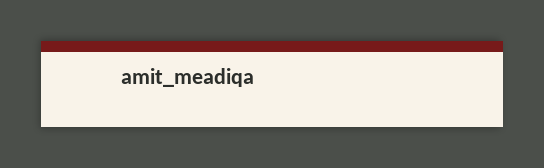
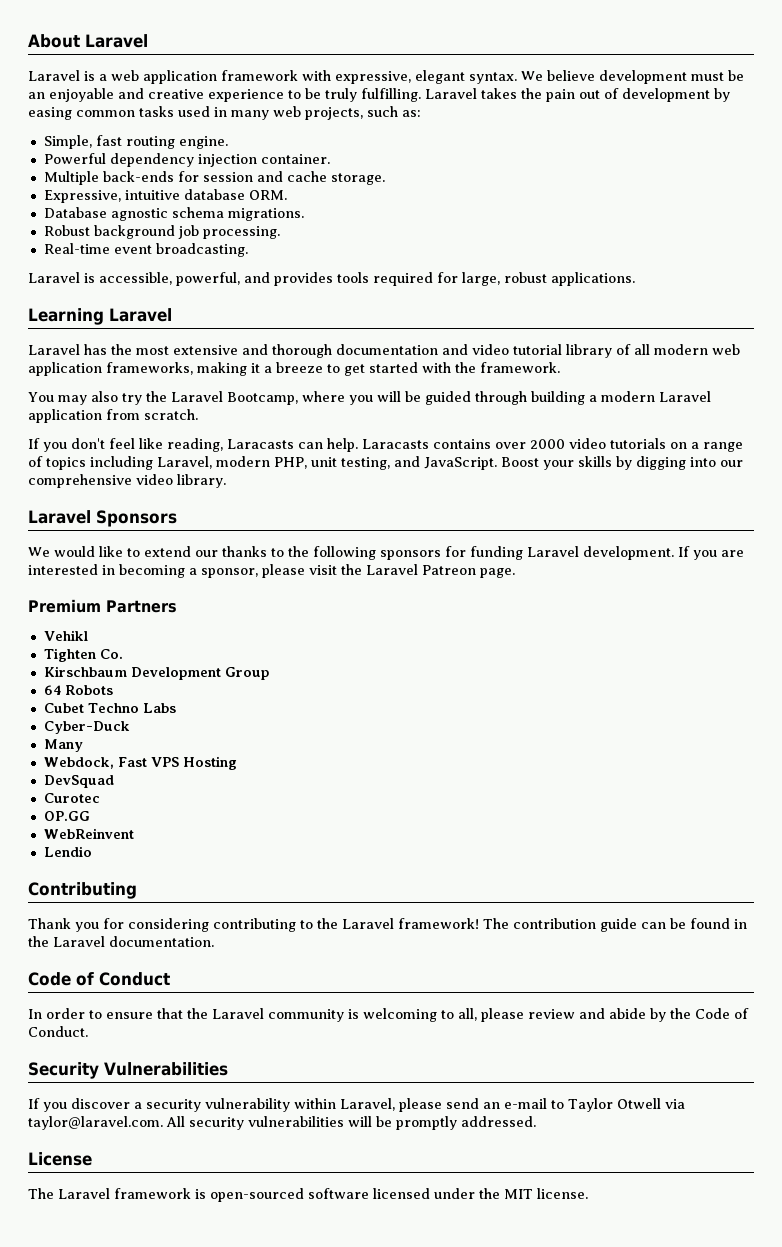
- amit_meadiqa
+ About Laravel
+ Laravel is a web application framework with expressive, elegant syntax. We believe development must be an enjoyable and creative experience to be truly fulfilling. Laravel takes the pain out of development by easing common tasks used in many web projects, such as:
+ Simple, fast routing engine.
+ Powerful dependency injection container.
+ Multiple back-ends for session and cache storage.
+ Expressive, intuitive database ORM.
+ Database agnostic schema migrations.
+ Robust background job processing.
+ Real-time event broadcasting.
+ Laravel is accessible, powerful, and provides tools required for large, robust applications.
+ Learning Laravel
+ Laravel has the most extensive and thorough documentation and video tutorial library of all modern web application frameworks, making it a breeze to get started with the framework.
+ You may also try the Laravel Bootcamp, where you will be guided through building a modern Laravel application from scratch.
+ If you don't feel like reading, Laracasts can help. Laracasts contains over 2000 video tutorials on a range of topics including Laravel, modern PHP, unit testing, and JavaScript. Boost your skills by digging into our comprehensive video library.
+ Laravel Sponsors
+ We would like to extend our thanks to the following sponsors for funding Laravel development. If you are interested in becoming a sponsor, please visit the Laravel Patreon page.
+ Premium Partners
+ Vehikl
+ Tighten Co.
+ Kirschbaum Development Group
+ 64 Robots
+ Cubet Techno Labs
+ Cyber-Duck
+ Many
+ Webdock, Fast VPS Hosting
+ DevSquad
+ Curotec
+ OP.GG
+ WebReinvent
+ Lendio
+ Contributing
+ Thank you for considering contributing to the Laravel framework! The contribution guide can be found in the Laravel documentation.
+ Code of Conduct
+ In order to ensure that the Laravel community is welcoming to all, please review and abide by the Code of Conduct.
+ Security Vulnerabilities
+ If you discover a security vulnerability within Laravel, please send an e-mail to Taylor Otwell via taylor@laravel.com. All security vulnerabilities will be promptly addressed.
+ License
+ The Laravel framework is open-sourced software licensed under the MIT license.

